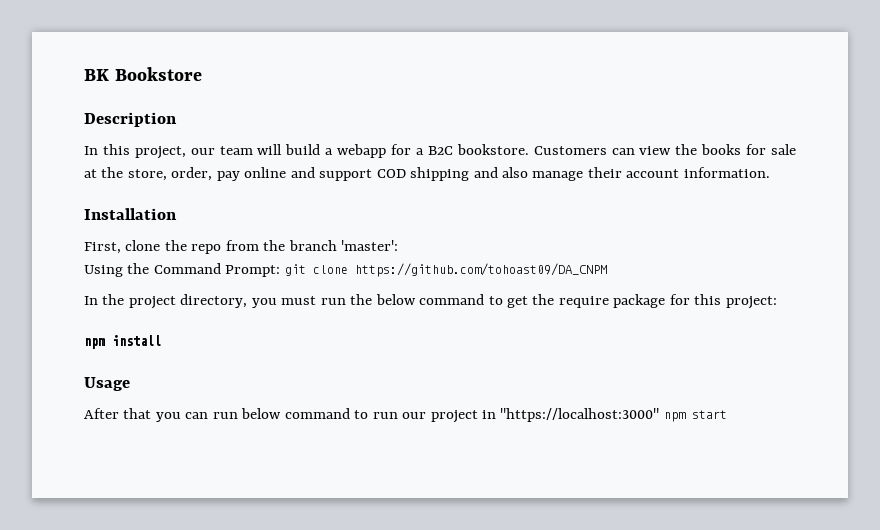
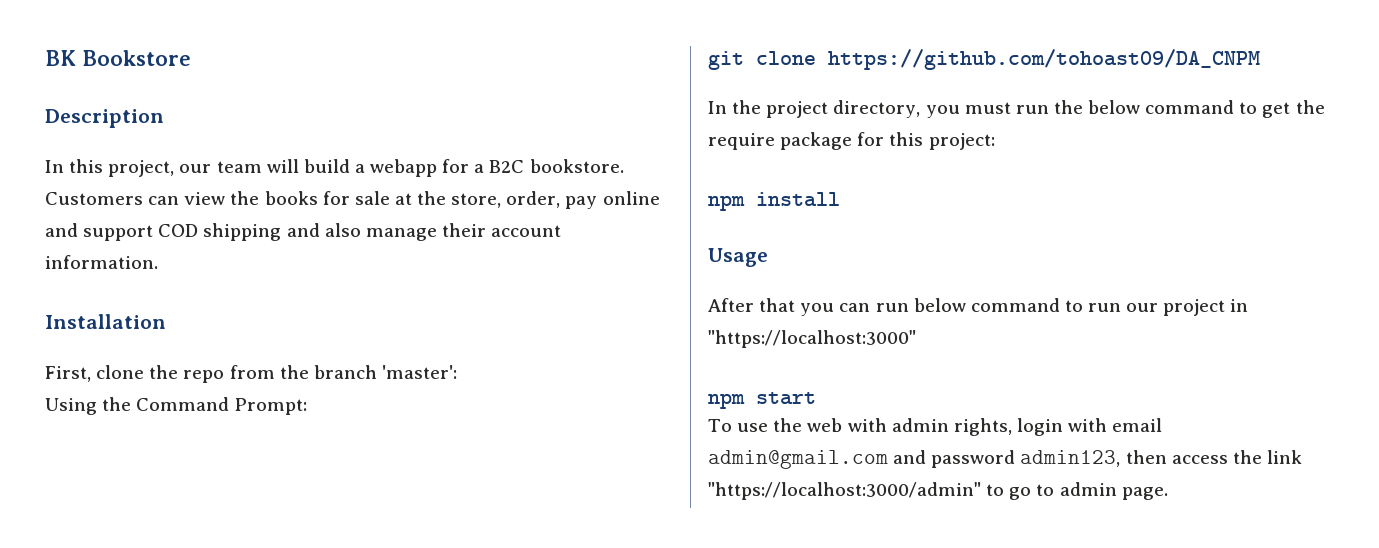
- Using the Command Prompt: git clone https://github.com/tohoast09/DA_CNPM
+ Using the Command Prompt:
+ git clone https://github.com/tohoast09/DA_CNPM
- After that you can run below command to run our project in "https://localhost:3000" npm start
+ After that you can run below command to run our project in "https://localhost:3000"
+ npm start
+ To use the web with admin rights, login with email admin@gmail.com and password admin123, then access the link "https://localhost:3000/admin" to go to admin page.

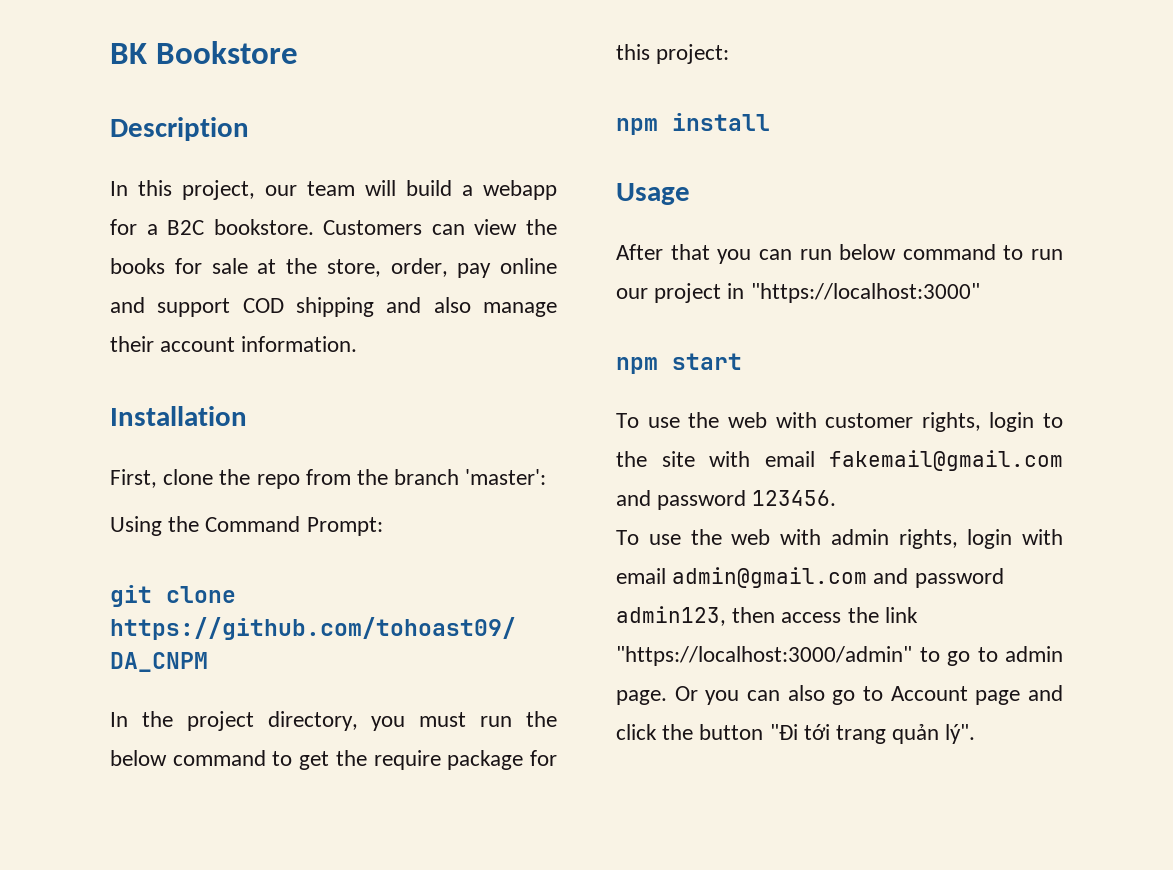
+ To use the web with customer rights, login to the site with email fakemail@gmail.com and password 123456.
+ Or you can also go to Account page and click the button "Đi tới trang quản lý".

